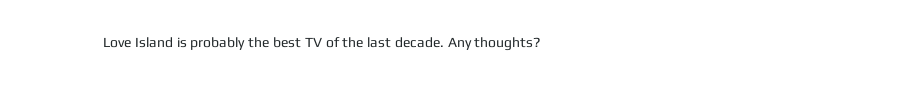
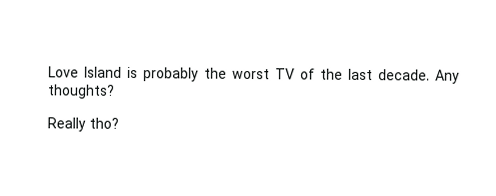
- Love Island is probably the best TV of the last decade.
+ Love Island is probably the worst TV of the last decade.
+ Really tho?

